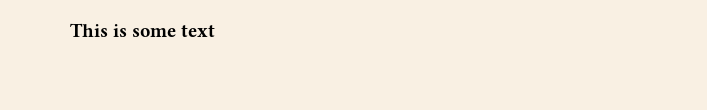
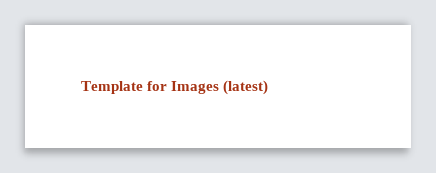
- This is some text
+ Template for Images (latest)

